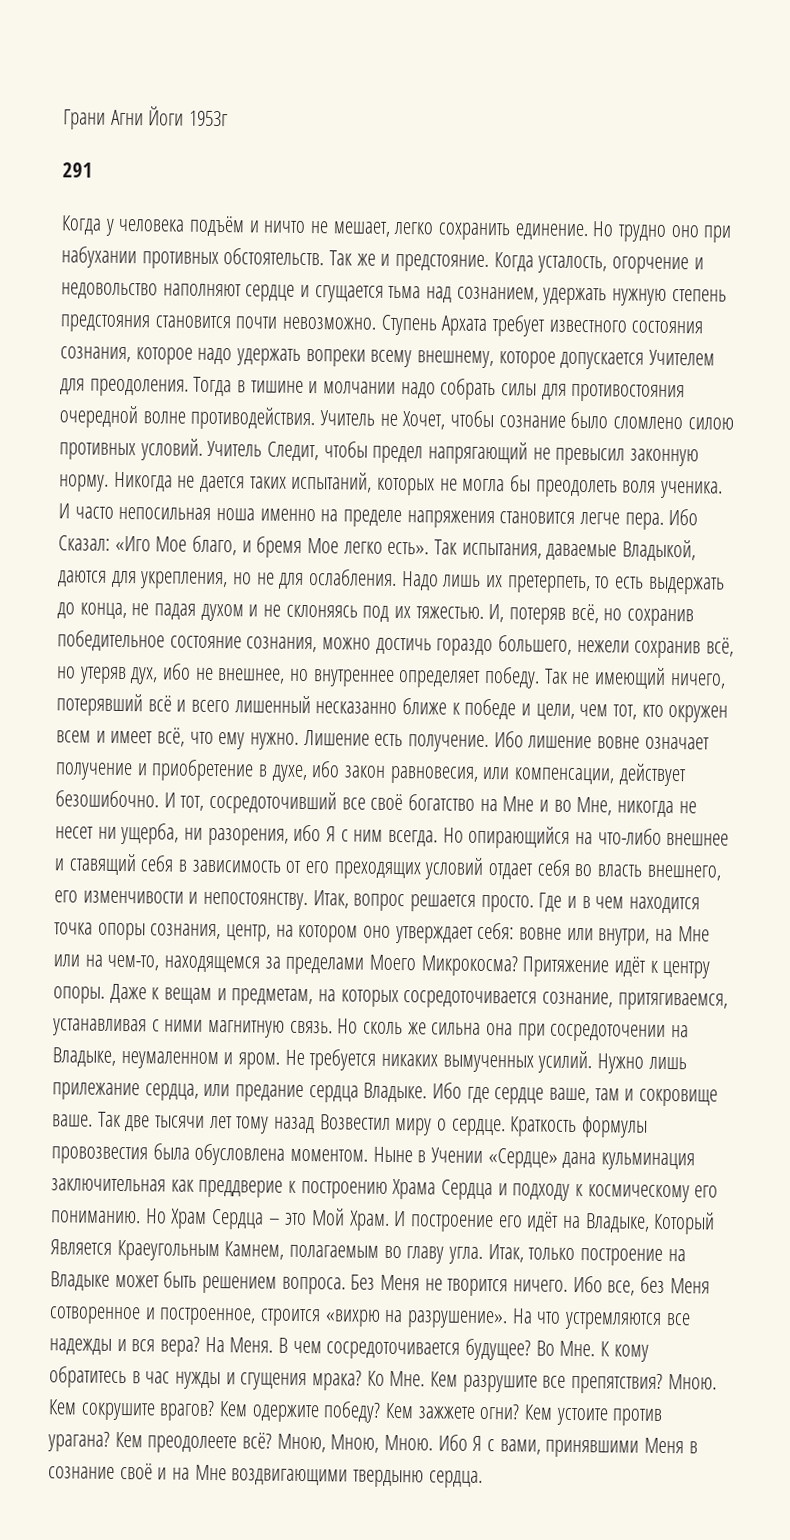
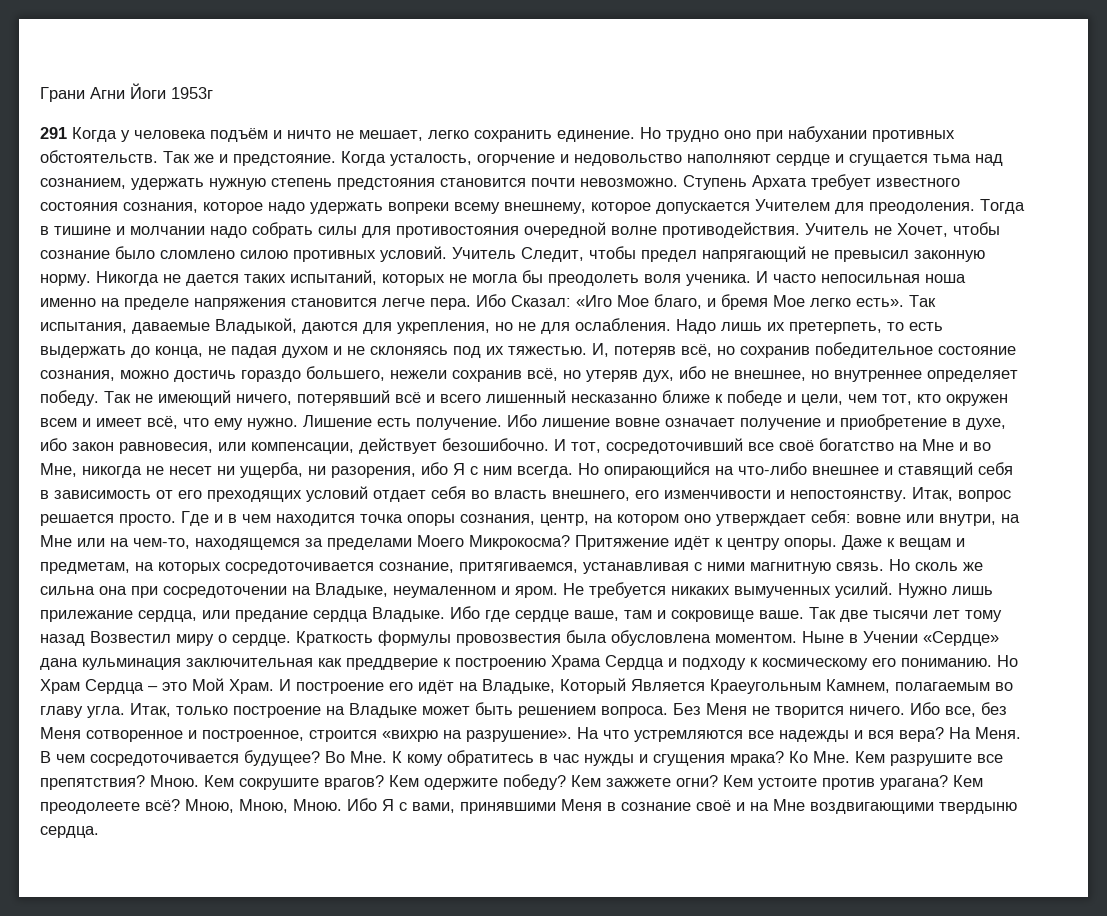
- 291
- Когда у человека подъём и ничто не мешает, легко сохранить единение.
+ 291 Когда у человека подъём и ничто не мешает, легко сохранить единение.

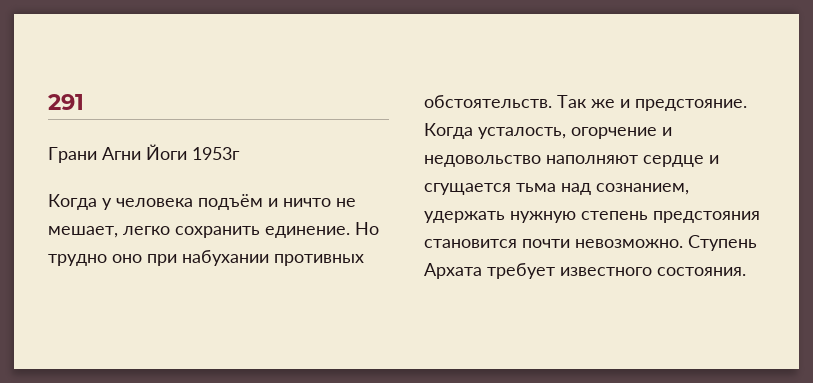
+ 291
- 291 Когда у человека подъём и ничто не мешает, легко сохранить единение.
+ Когда у человека подъём и ничто не мешает, легко сохранить единение.
- Ступень Архата требует известного состояния сознания, которое надо удержать вопреки всему внешнему, которое допускается Учителем для преодоления. Тогда в тишине и молчании надо собрать силы для противостояния очередной волне противодействия. Учитель не Хочет, чтобы сознание было сломлено силою противных условий. Учитель Следит, чтобы предел напрягающий не превысил законную норму. Никогда не дается таких испытаний, которых не могла бы преодолеть воля ученика. И часто непосильная ноша именно на пределе напряжения становится легче пера. Ибо Сказал: «Иго Мое благо, и бремя Мое легко есть». Так испытания, даваемые Владыкой, даются для укрепления, но не для ослабления. Надо лишь их претерпеть, то есть выдержать до конца, не падая духом и не склоняясь под их тяжестью. И, потеряв всё, но сохранив победительное состояние сознания, можно достичь гораздо большего, нежели сохранив всё, но утеряв дух, ибо не внешнее, но внутреннее определяет победу. Так не имеющий ничего, потерявший всё и всего лишенный несказанно ближе к победе и цели, чем тот, кто окружен всем и имеет всё, что ему нужно. Лишение есть получение. Ибо лишение вовне означает получение и приобретение в духе, ибо закон равновесия, или компенсации, действует безошибочно. И тот, сосредоточивший все своё богатство на Мне и во Мне, никогда не несет ни ущерба, ни разорения, ибо Я с ним всегда. Но опирающийся на что-либо внешнее и ставящий себя в зависимость от его преходящих условий отдает себя во власть внешнего, его изменчивости и непостоянству. Итак, вопрос решается просто. Где и в чем находится точка опоры сознания, центр, на котором оно утверждает себя: вовне или внутри, на Мне или на чем-то, находящемся за пределами Моего Микрокосма? Притяжение идёт к центру опоры. Даже к вещам и предметам, на которых сосредоточивается сознание, притягиваемся, устанавливая с ними магнитную связь. Но сколь же сильна она при сосредоточении на Владыке, неумаленном и яром. Не требуется никаких вымученных усилий. Нужно лишь прилежание сердца, или предание сердца Владыке. Ибо где сердце ваше, там и сокровище ваше. Так две тысячи лет тому назад Возвестил миру о сердце. Краткость формулы провозвестия была обусловлена моментом. Ныне в Учении «Сердце» дана кульминация заключительная как преддверие к построению Храма Сердца и подходу к космическому его пониманию. Но Храм Сердца – это Мой Храм. И построение его идёт на Владыке, Который Является Краеугольным Камнем, полагаемым во главу угла. Итак, только построение на Владыке может быть решением вопроса. Без Меня не творится ничего. Ибо все, без Меня сотворенное и построенное, строится «вихрю на разрушение». На что устремляются все надежды и вся вера? На Меня. В чем сосредоточивается будущее? Во Мне. К кому обратитесь в час нужды и сгущения мрака? Ко Мне. Кем разрушите все препятствия? Мною. Кем сокрушите врагов? Кем одержите победу? Кем зажжете огни? Кем устоите против урагана? Кем преодолеете всё? Мною, Мною, Мною. Ибо Я с вами, принявшими Меня в сознание своё и на Мне воздвигающими твердыню сердца.
+ Ступень Архата требует известного состояния.

